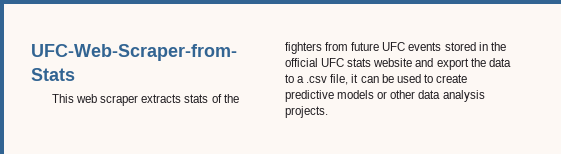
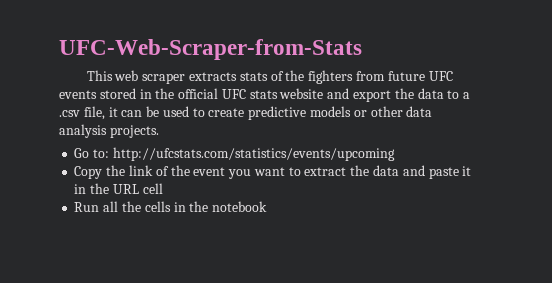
+ Go to: http://ufcstats.com/statistics/events/upcoming
+ Copy the link of the event you want to extract the data and paste it in the URL cell
+ Run all the cells in the notebook

